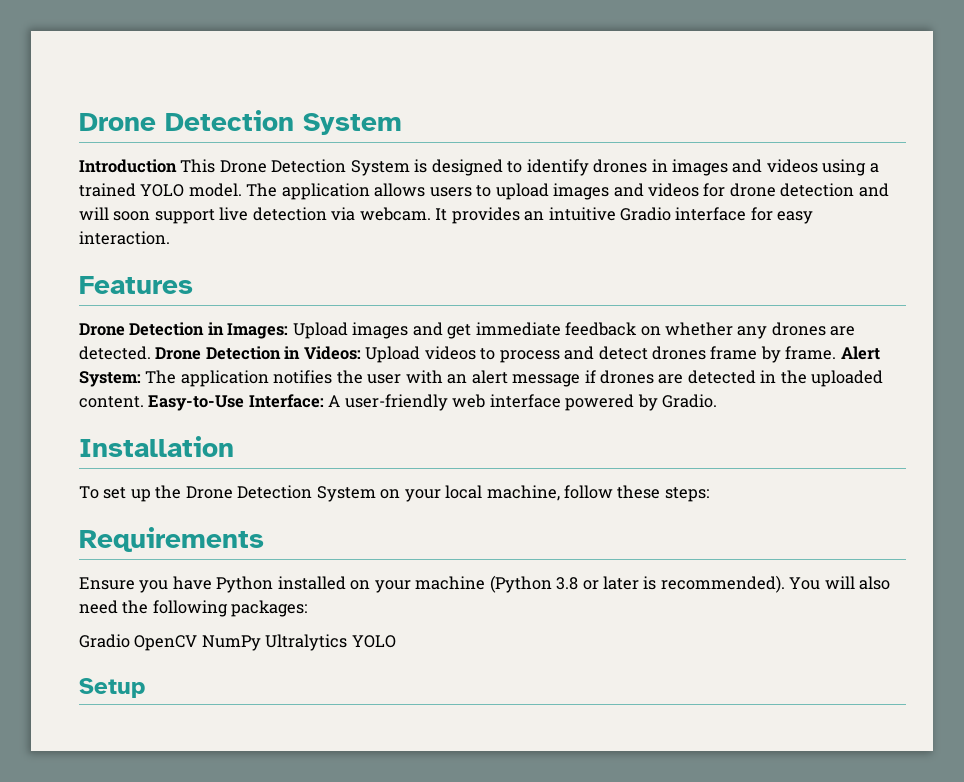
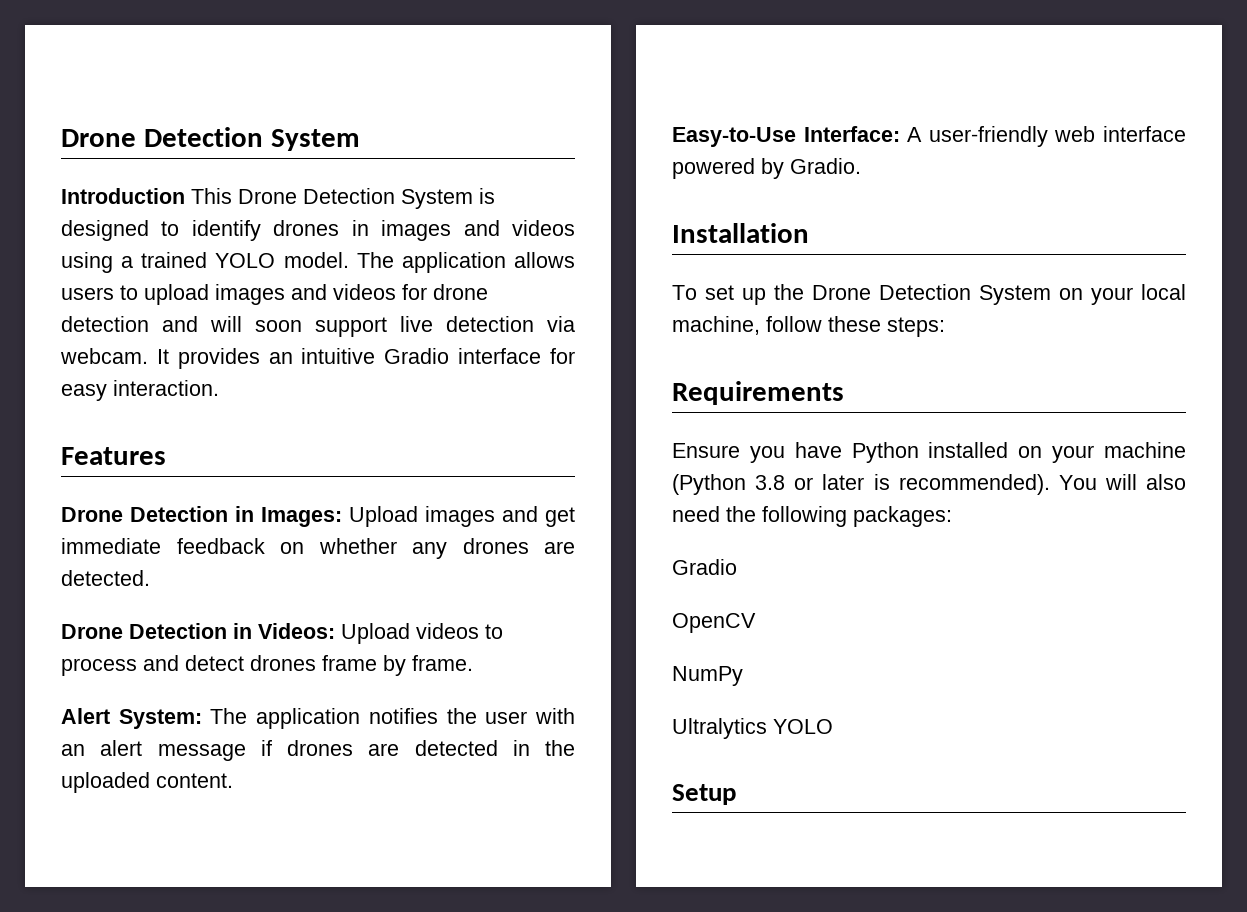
- Drone Detection in Images: Upload images and get immediate feedback on whether any drones are detected. Drone Detection in Videos: Upload videos to process and detect drones frame by frame. Alert System: The application notifies the user with an alert message if drones are detected in the uploaded content. Easy-to-Use Interface: A user-friendly web interface powered by Gradio.
+ Drone Detection in Images: Upload images and get immediate feedback on whether any drones are detected.
+ Drone Detection in Videos: Upload videos to process and detect drones frame by frame.
+ Alert System: The application notifies the user with an alert message if drones are detected in the uploaded content.
+ Easy-to-Use Interface: A user-friendly web interface powered by Gradio.
  You will also need the following packages:
- Gradio OpenCV NumPy Ultralytics YOLO
+ Gradio
+ OpenCV
+ NumPy
+ Ultralytics YOLO

